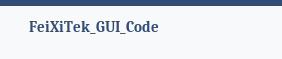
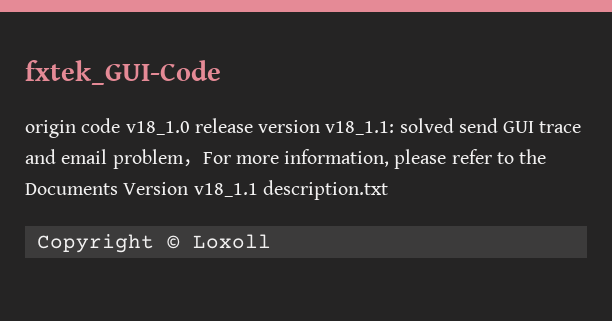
- FeiXiTek_GUI_Code
+ fxtek_GUI-Code
+ origin code v18_1.0 release version v18_1.1: solved send GUI trace and email problem，For more information, please refer to the Documents Version v18_1.1 description.txt
+ Copyright © Loxoll

